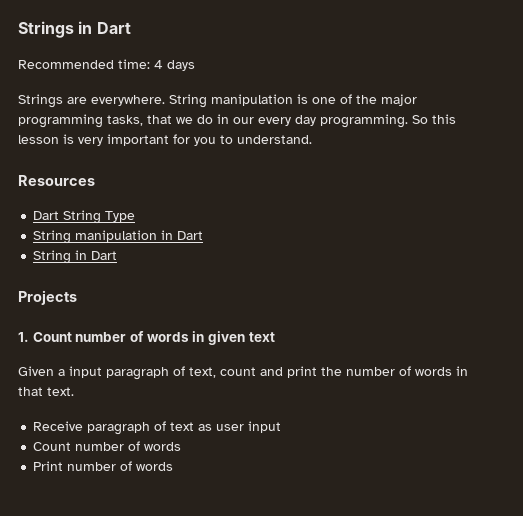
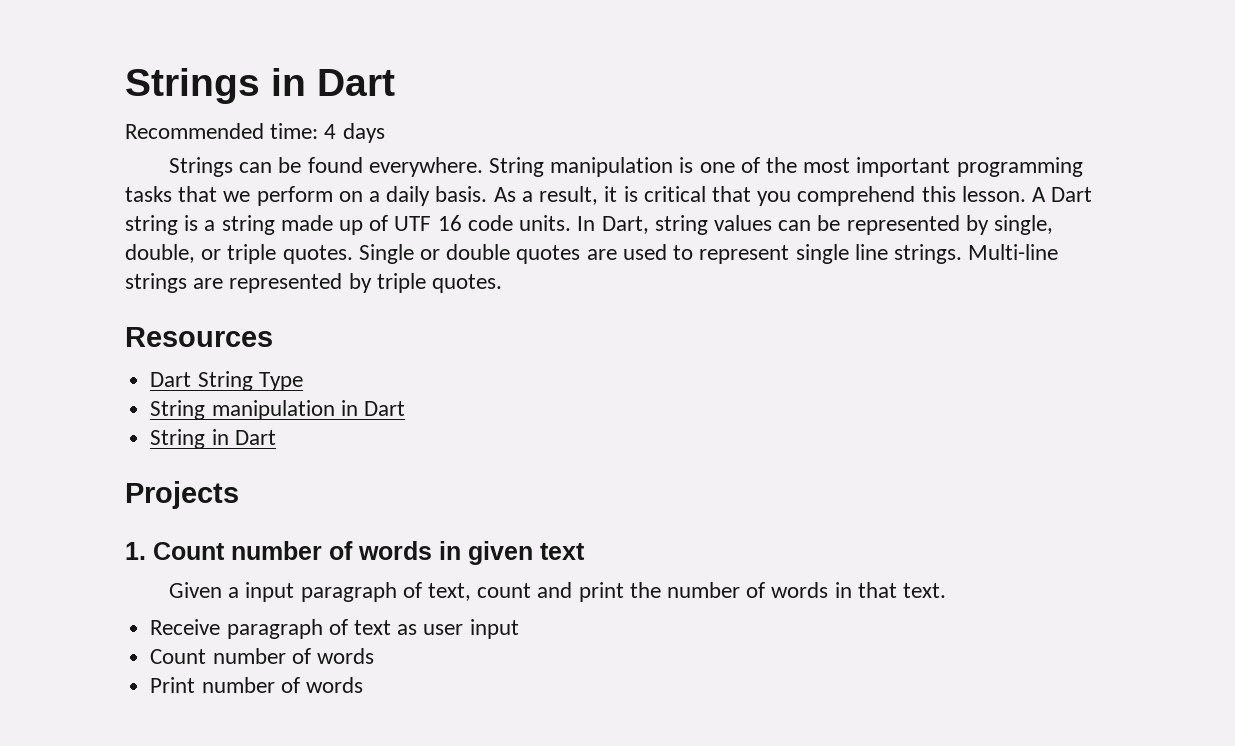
- Strings are everywhere.
+ Strings can be found everywhere.
- String manipulation is one of the major programming tasks, that we do in our every day programming. So this lesson is very important for you to understand.
+ String manipulation is one of the most important programming tasks that we perform on a daily basis. As a result, it is critical that you comprehend this lesson. A Dart string is a string made up of UTF 16 code units. In Dart, string values can be represented by single, double, or triple quotes. Single or double quotes are used to represent single line strings. Multi-line strings are represented by triple quotes.

